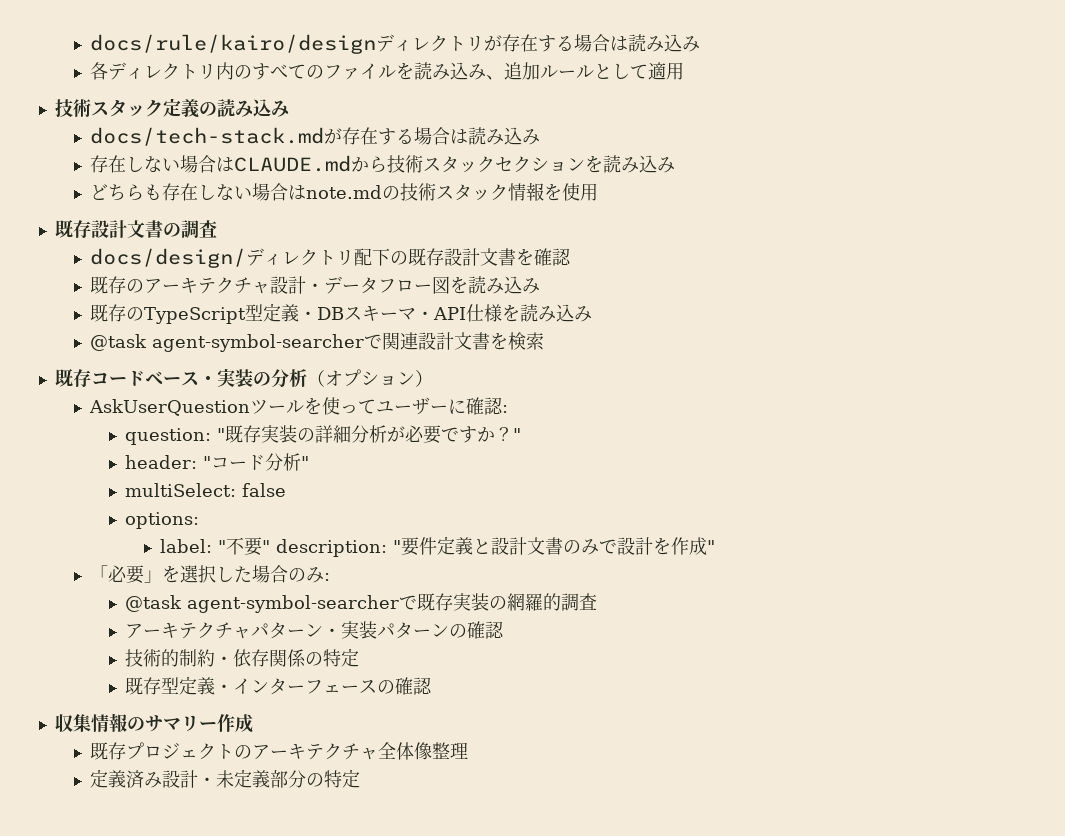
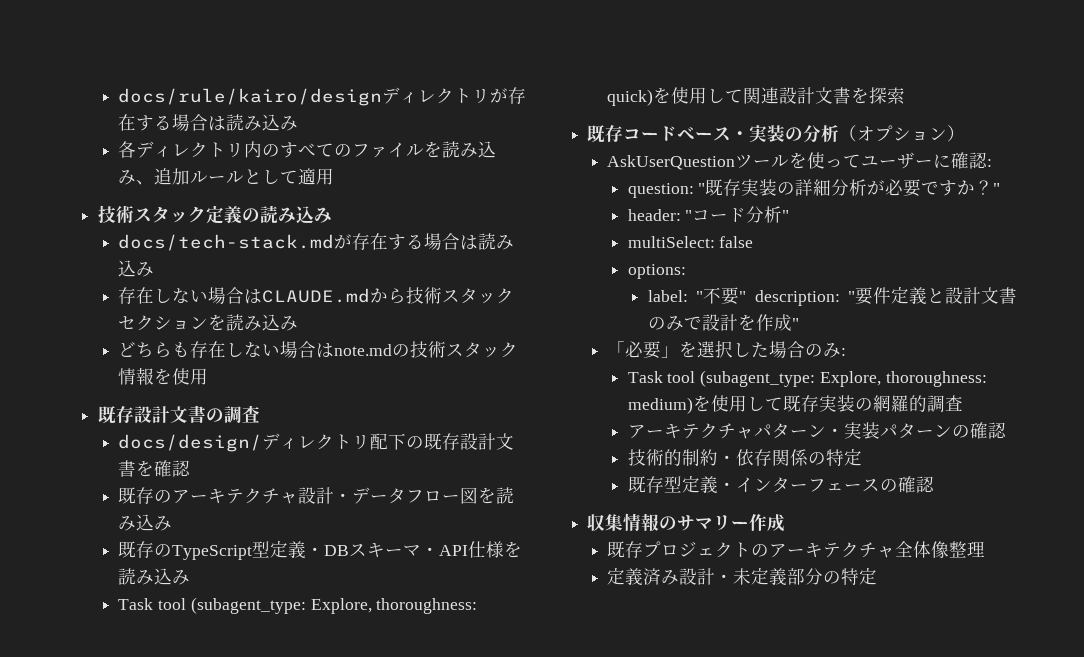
- @task agent-symbol-searcherで関連設計文書を検索
+ Task tool (subagent_type: Explore, thoroughness: quick)を使用して関連設計文書を探索
- @task agent-symbol-searcherで既存実装の網羅的調査
+ Task tool (subagent_type: Explore, thoroughness: medium)を使用して既存実装の網羅的調査

